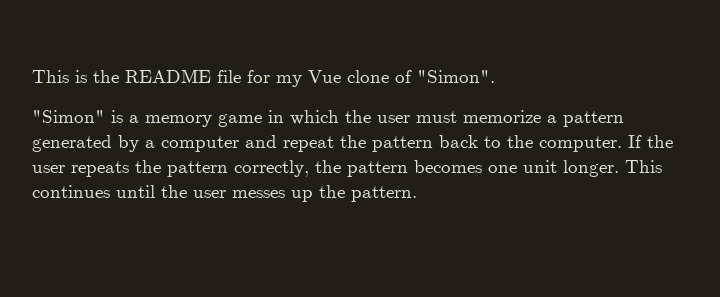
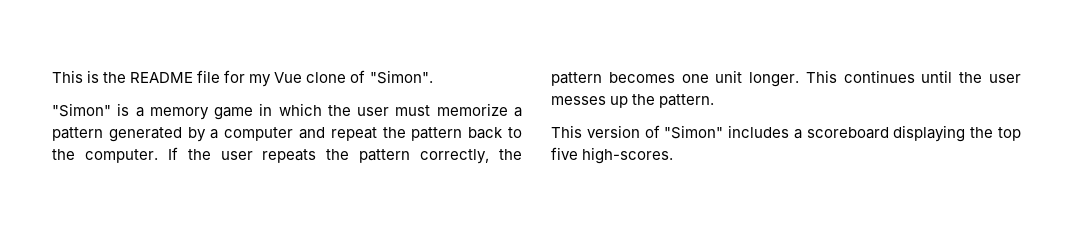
+ This version of "Simon" includes a scoreboard displaying the top five high-scores.

